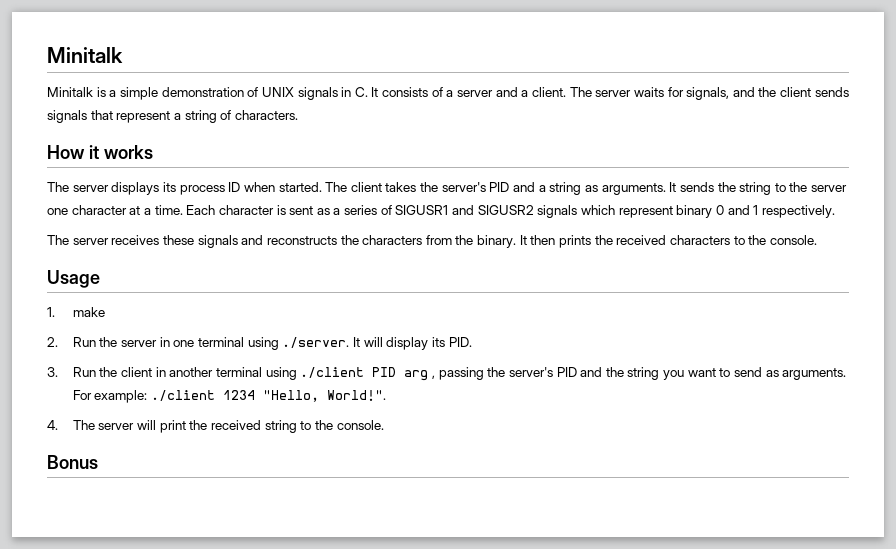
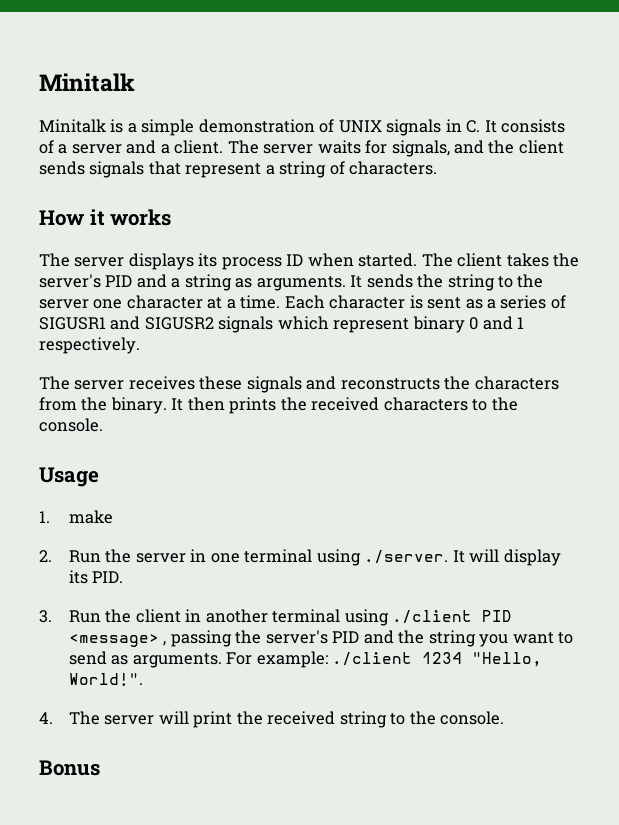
- 3. Run the client in another terminal using ./client PID arg , passing the server's PID and the string you want to send as arguments.
+ 3. Run the client in another terminal using ./client PID <message> , passing the server's PID and the string you want to send as arguments.

